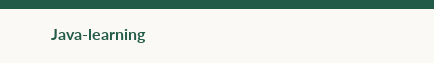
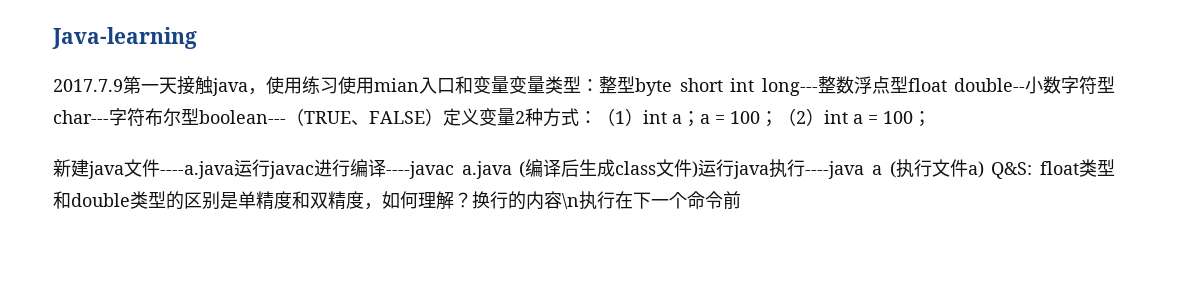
+ 2017.7.9第一天接触java，使用练习使用mian入口和变量变量类型：整型byte short int long---整数浮点型float double--小数字符型char---字符布尔型boolean---（TRUE、FALSE）定义变量2种方式：（1）int a；a = 100；（2）int a = 100；
+ 新建java文件----a.java运行javac进行编译----javac a.java (编译后生成class文件)运行java执行----java a (执行文件a) Q&S: float类型和double类型的区别是单精度和双精度，如何理解？换行的内容\n执行在下一个命令前

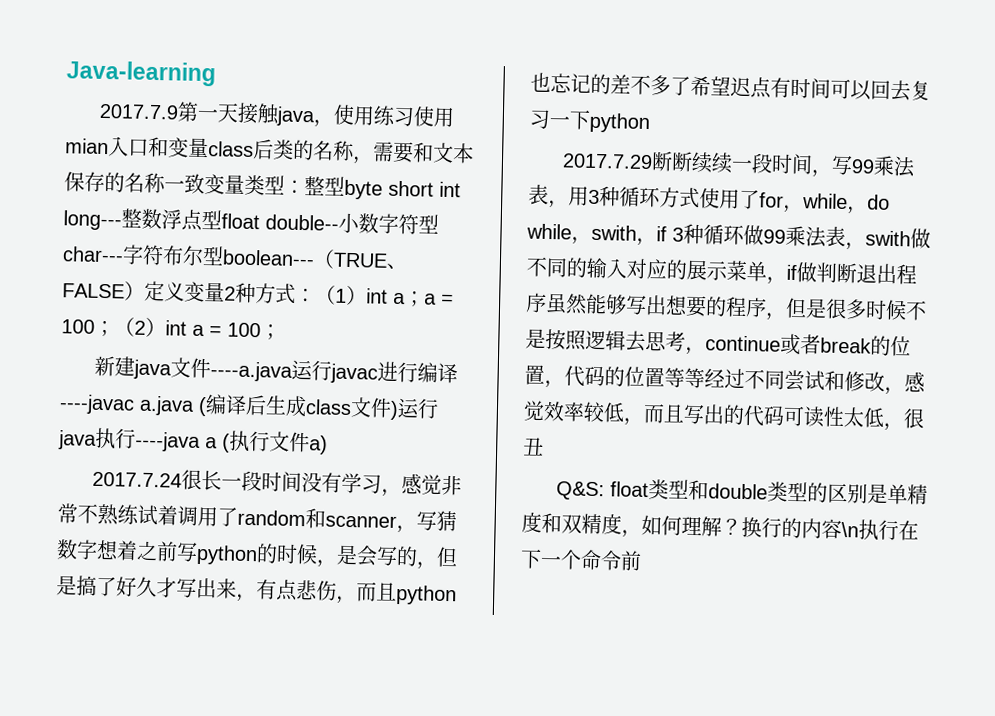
- 2017.7.9第一天接触java，使用练习使用mian入口和变量变量类型：整型byte short int long---整数浮点型float double--小数字符型char---字符布尔型boolean---（TRUE、FALSE）定义变量2种方式：（1）int a；a = 100；（2）int a = 100；
+ 2017.7.9第一天接触java，使用练习使用mian入口和变量class后类的名称，需要和文本保存的名称一致变量类型：整型byte short int long---整数浮点型float double--小数字符型char---字符布尔型boolean---（TRUE、FALSE）定义变量2种方式：（1）int a；a = 100；（2）int a = 100；
- 新建java文件----a.java运行javac进行编译----javac a.java (编译后生成class文件)运行java执行----java a (执行文件a) Q&S: float类型和double类型的区别是单精度和双精度，如何理解？
+ 新建java文件----a.java运行javac进行编译----javac a.java (编译后生成class文件)运行java执行----java a (执行文件a)
+ 2017.7.24很长一段时间没有学习，感觉非常不熟练试着调用了random和scanner，写猜数字想着之前写python的时候，是会写的，但是搞了好久才写出来，有点悲伤，而且python也忘记的差不多了希望迟点有时间可以回去复习一下python
+ 2017.7.29断断续续一段时间，写99乘法表，用3种循环方式使用了for，while，do while，swith，if 3种循环做99乘法表，swith做不同的输入对应的展示菜单，if做判断退出程序虽然能够写出想要的程序，但是很多时候不是按照逻辑去思考，continue或者break的位置，代码的位置等等经过不同尝试和修改，感觉效率较低，而且写出的代码可读性太低，很丑
+ Q&S: float类型和double类型的区别是单精度和双精度，如何理解？

